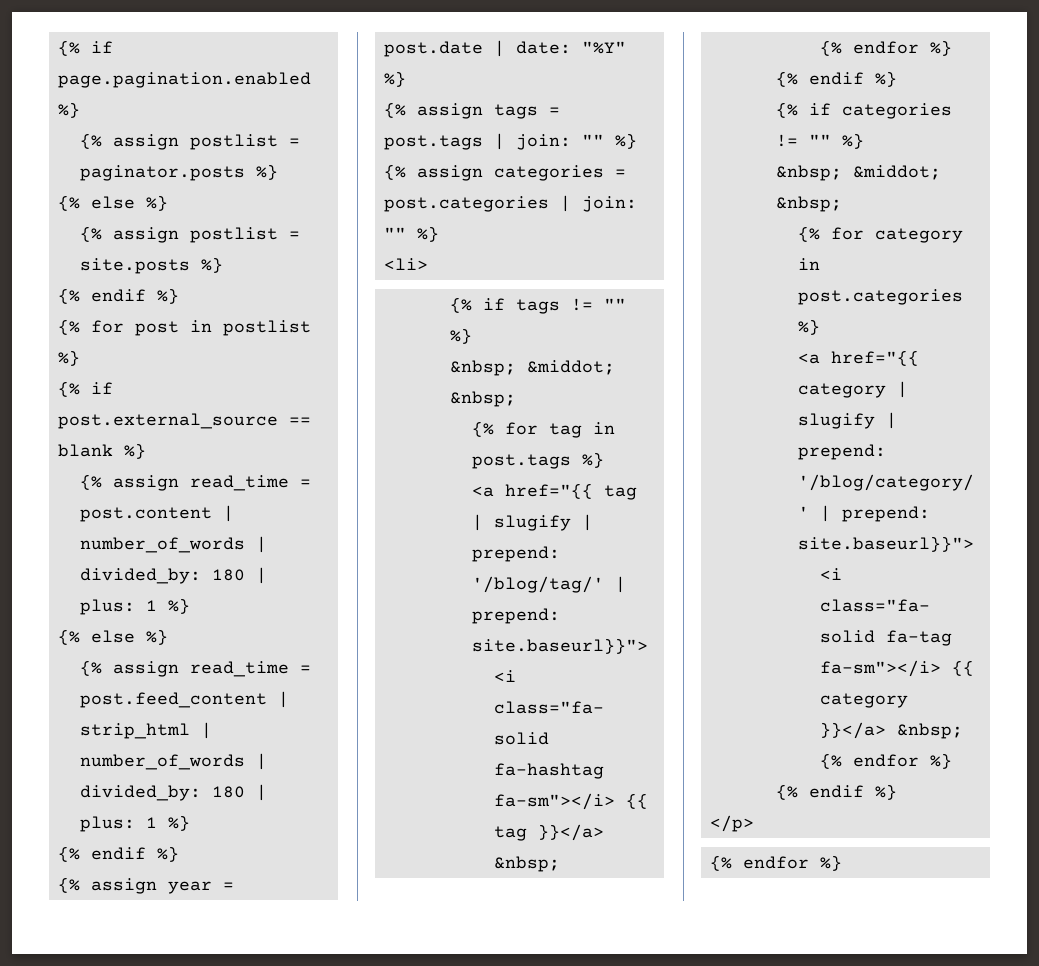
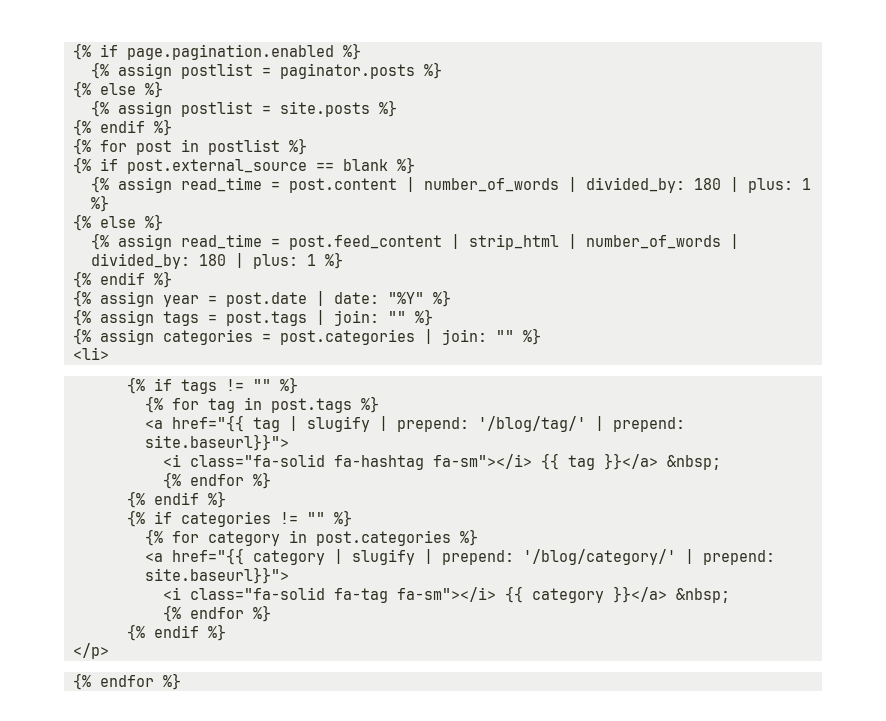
  {% if tags != "" %}
- &nbsp; &middot; &nbsp;
  {% if categories != "" %}
- &nbsp; &middot; &nbsp;

